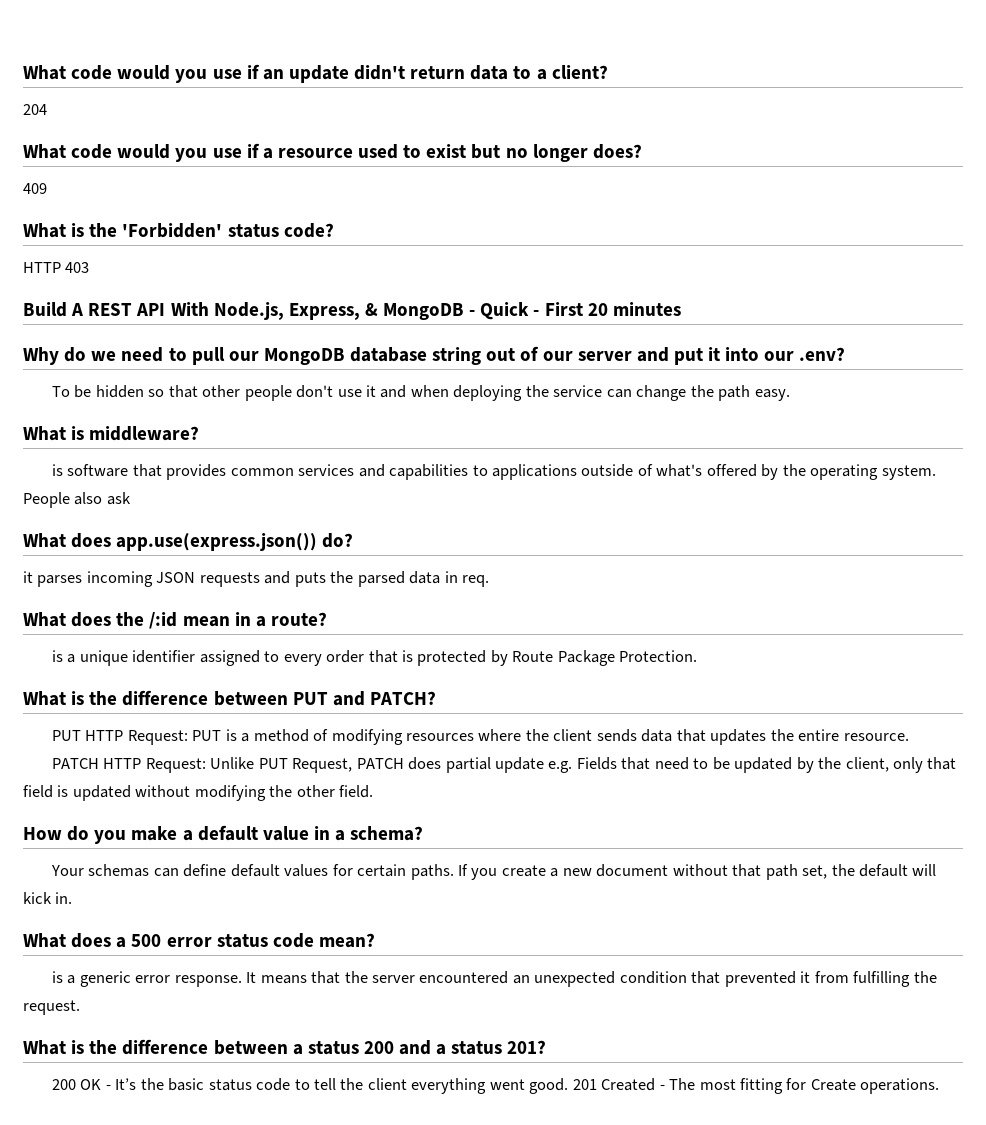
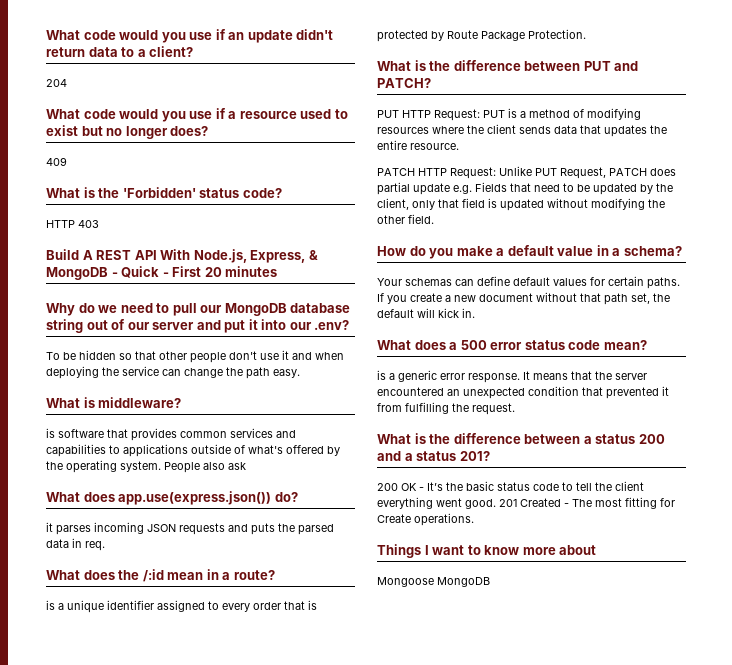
+ Things I want to know more about
+ Mongoose MongoDB

